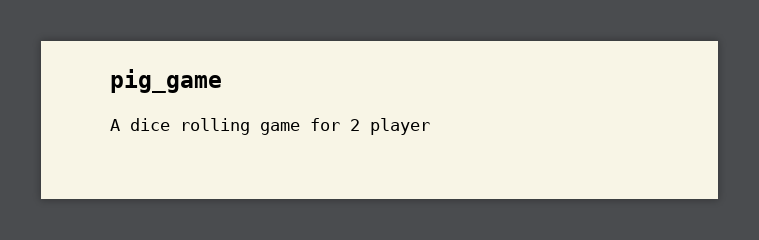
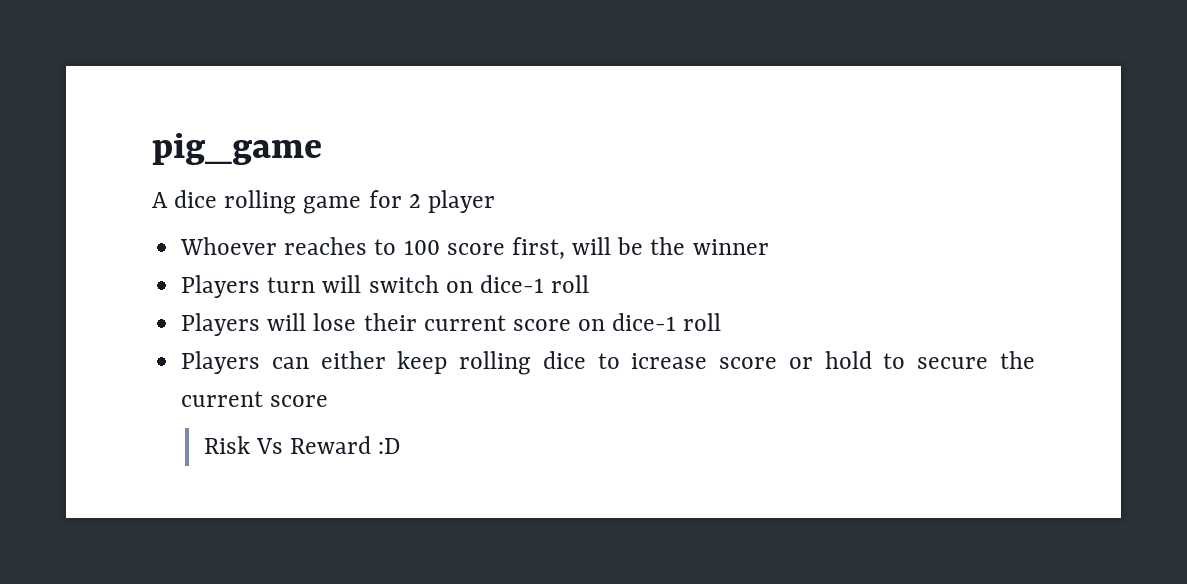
+ Whoever reaches to 100 score first, will be the winner
+ Players turn will switch on dice-1 roll
+ Players will lose their current score on dice-1 roll
+ Players can either keep rolling dice to icrease score or hold to secure the current score
+ Risk Vs Reward :D

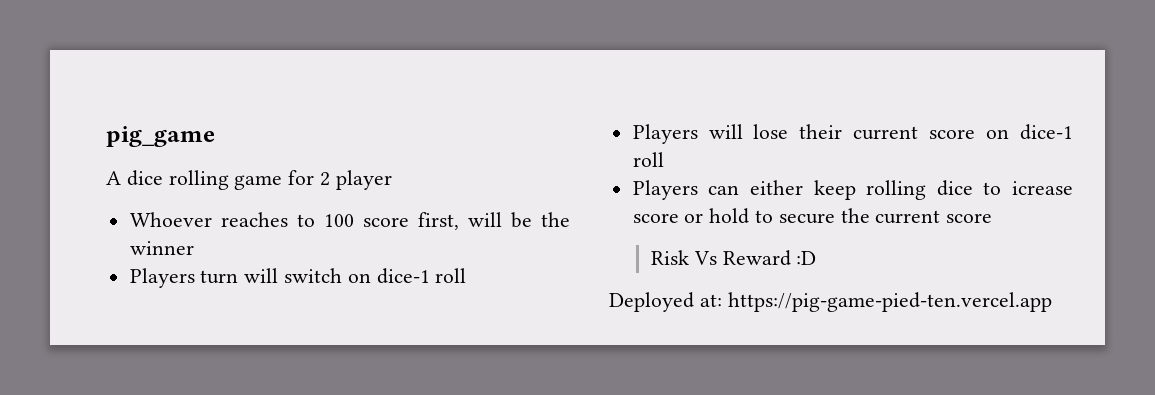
+ Deployed at: https://pig-game-pied-ten.vercel.app

